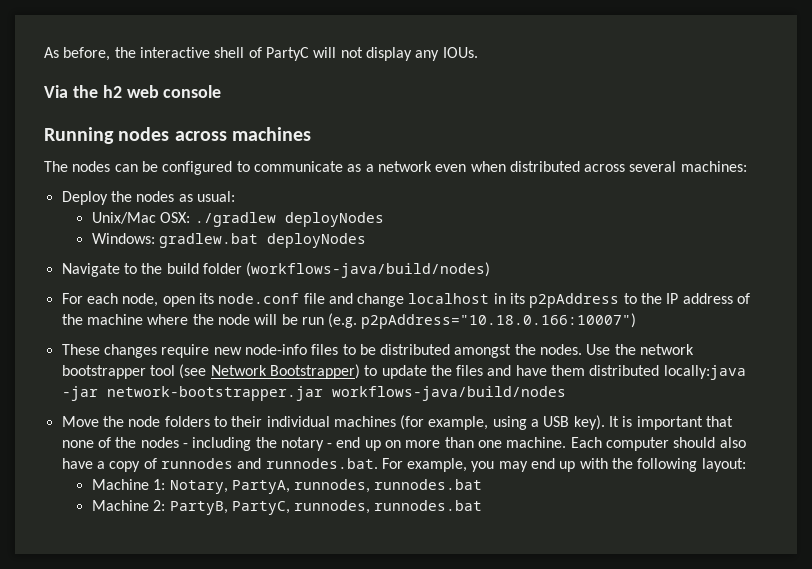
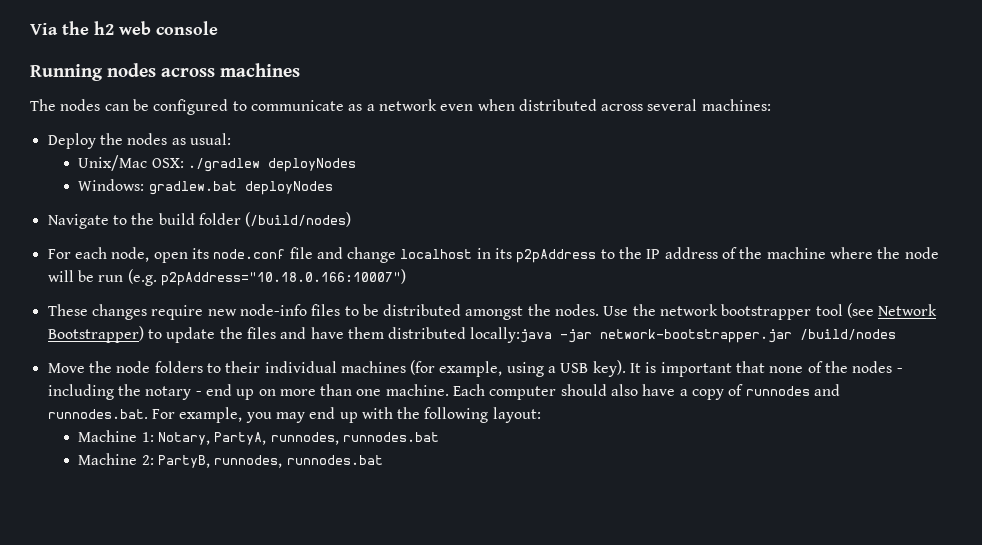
- As before, the interactive shell of PartyC will not display any IOUs.
- Navigate to the build folder (workflows-java/build/nodes)
+ Navigate to the build folder (/build/nodes)
- Use the network bootstrapper tool (see Network Bootstrapper) to update the files and have them distributed locally:java -jar network-bootstrapper.jar workflows-java/build/nodes
+ Use the network bootstrapper tool (see Network Bootstrapper) to update the files and have them distributed locally:java -jar network-bootstrapper.jar /build/nodes
- Machine 2: PartyB, PartyC, runnodes, runnodes.bat
+ Machine 2: PartyB, runnodes, runnodes.bat

